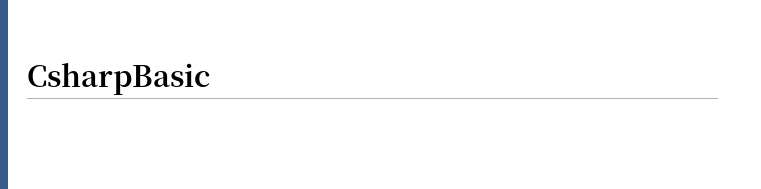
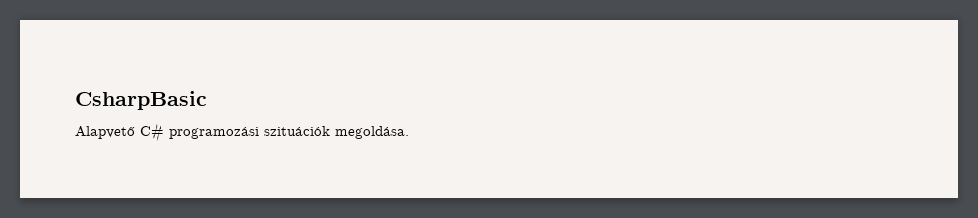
+ Alapvető C# programozási szituációk megoldása.

